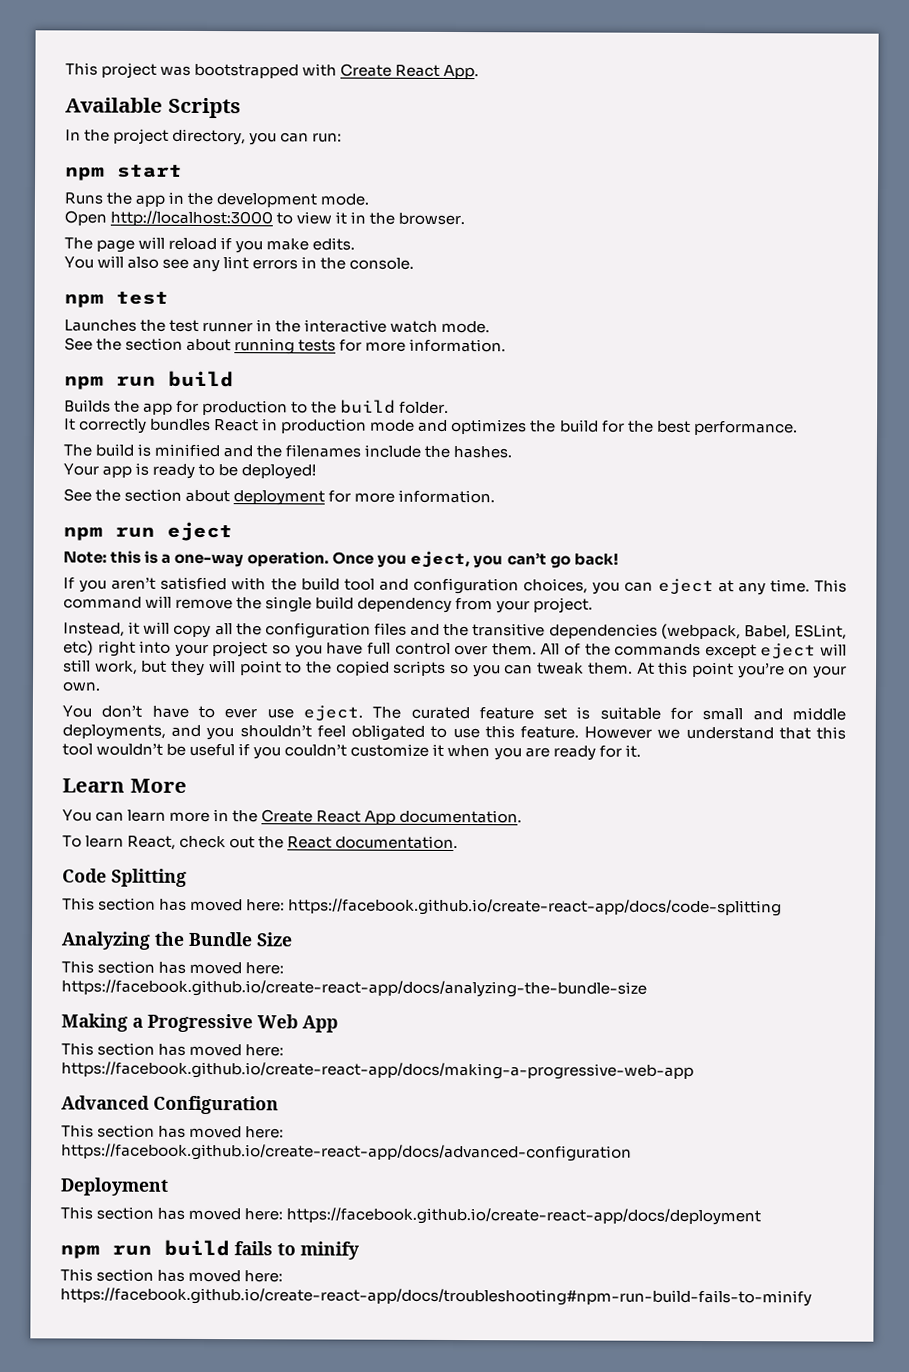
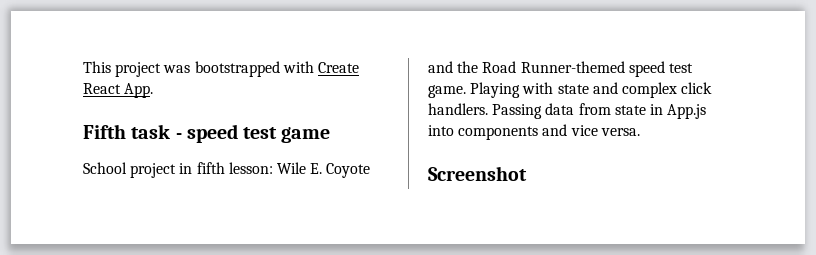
- Available Scripts
- In the project directory, you can run:
- npm start
- Runs the app in the development mode.
- Open http://localhost:3000 to view it in the browser.
- The page will reload if you make edits.
- You will also see any lint errors in the console.
- npm test
- Launches the test runner in the interactive watch mode.
- See the section about running tests for more information.
- npm run build
- Builds the app for production to the build folder.
- It correctly bundles React in production mode and optimizes the build for the best performance.
- The build is minified and the filenames include the hashes.
- Your app is ready to be deployed!
- See the section about deployment for more information.
- npm run eject
- Note: this is a one-way operation. Once you eject, you can’t go back!
- If you aren’t satisfied with the build tool and configuration choices, you can eject at any time. This command will remove the single build dependency from your project.
- Instead, it will copy all the configuration files and the transitive dependencies (webpack, Babel, ESLint, etc) right into your project so you have full control over them. All of the commands except eject will still work, but they will point to the copied scripts so you can tweak them. At this point you’re on your own.
- You don’t have to ever use eject. The curated feature set is suitable for small and middle deployments, and you shouldn’t feel obligated to use this feature. However we understand that this tool wouldn’t be useful if you couldn’t customize it when you are ready for it.
- Learn More
- You can learn more in the Create React App documentation.
- To learn React, check out the React documentation.
- Code Splitting
- This section has moved here: https://facebook.github.io/create-react-app/docs/code-splitting
- Analyzing the Bundle Size
- This section has moved here: https://facebook.github.io/create-react-app/docs/analyzing-the-bundle-size
- Making a Progressive Web App
- This section has moved here: https://facebook.github.io/create-react-app/docs/making-a-progressive-web-app
- Advanced Configuration
- This section has moved here: https://facebook.github.io/create-react-app/docs/advanced-configuration
- Deployment
- This section has moved here: https://facebook.github.io/create-react-app/docs/deployment
- npm run build fails to minify
- This section has moved here: https://facebook.github.io/create-react-app/docs/troubleshooting#npm-run-build-fails-to-minify
+ Fifth task - speed test game
+ School project in fifth lesson: Wile E. Coyote and the Road Runner-themed speed test game. Playing with state and complex click handlers. Passing data from state in App.js into components and vice versa.
+ Screenshot

